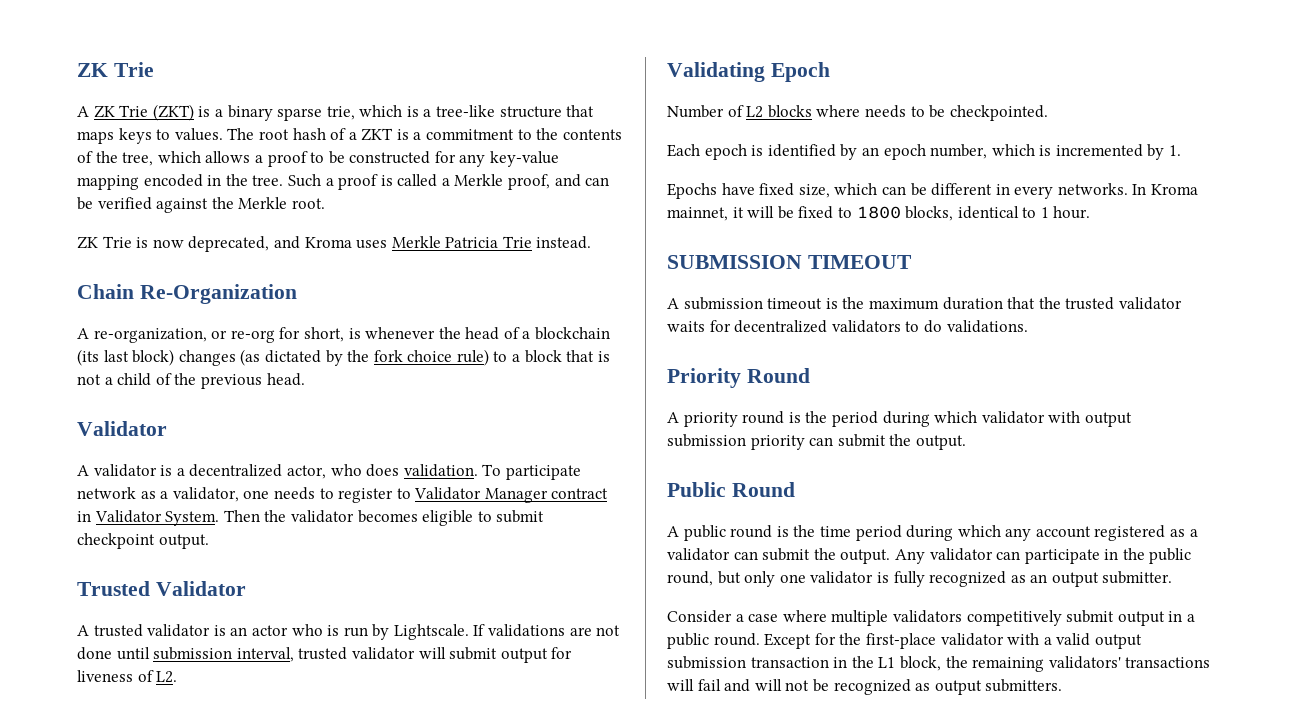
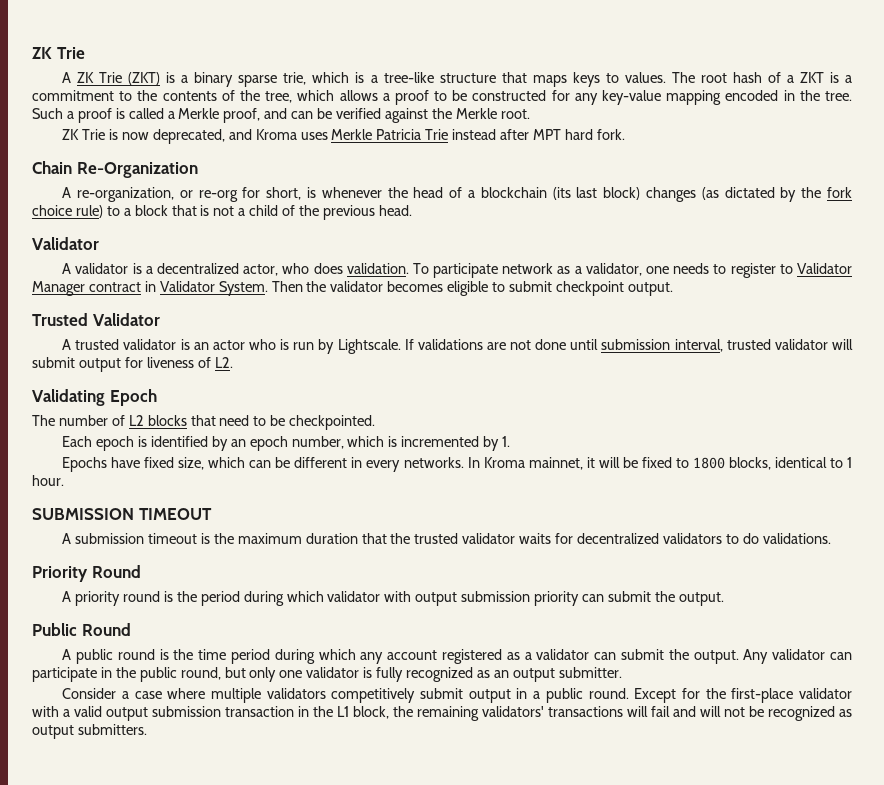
- ZK Trie is now deprecated, and Kroma uses Merkle Patricia Trie instead.
+ ZK Trie is now deprecated, and Kroma uses Merkle Patricia Trie instead after MPT hard fork.
- Number of L2 blocks where needs to be checkpointed.
+ The number of L2 blocks that need to be checkpointed.

